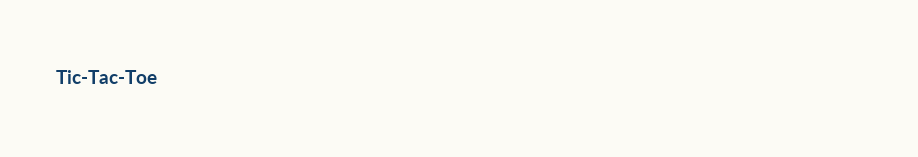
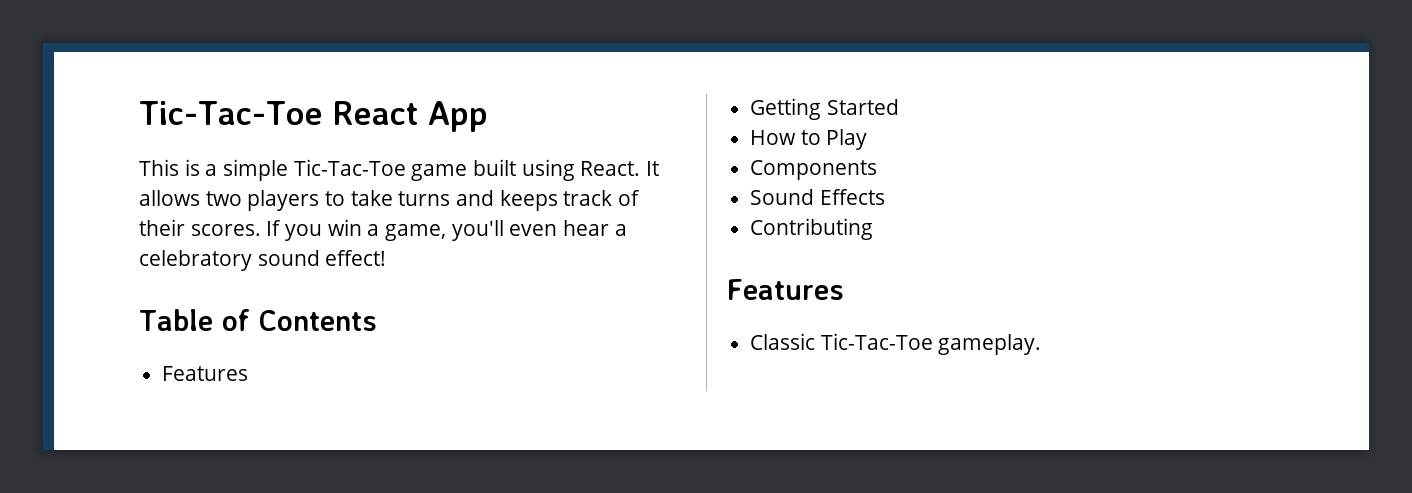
- Tic-Tac-Toe
+ Tic-Tac-Toe React App
+ This is a simple Tic-Tac-Toe game built using React. It allows two players to take turns and keeps track of their scores. If you win a game, you'll even hear a celebratory sound effect!
+ Table of Contents
+ Features
+ Getting Started
+ How to Play
+ Components
+ Sound Effects
+ Contributing
+ Features
+ Classic Tic-Tac-Toe gameplay.

